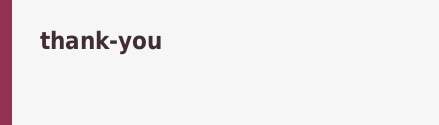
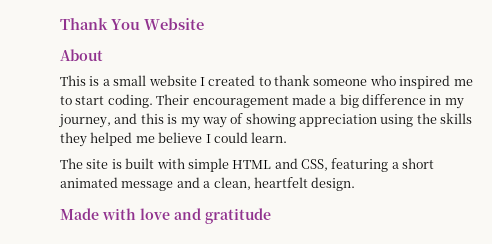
- thank-you
+ Thank You Website
+ About
+ This is a small website I created to thank someone who inspired me to start coding. Their encouragement made a big difference in my journey, and this is my way of showing appreciation using the skills they helped me believe I could learn.
+ The site is built with simple HTML and CSS, featuring a short animated message and a clean, heartfelt design.
+ Made with love and gratitude

